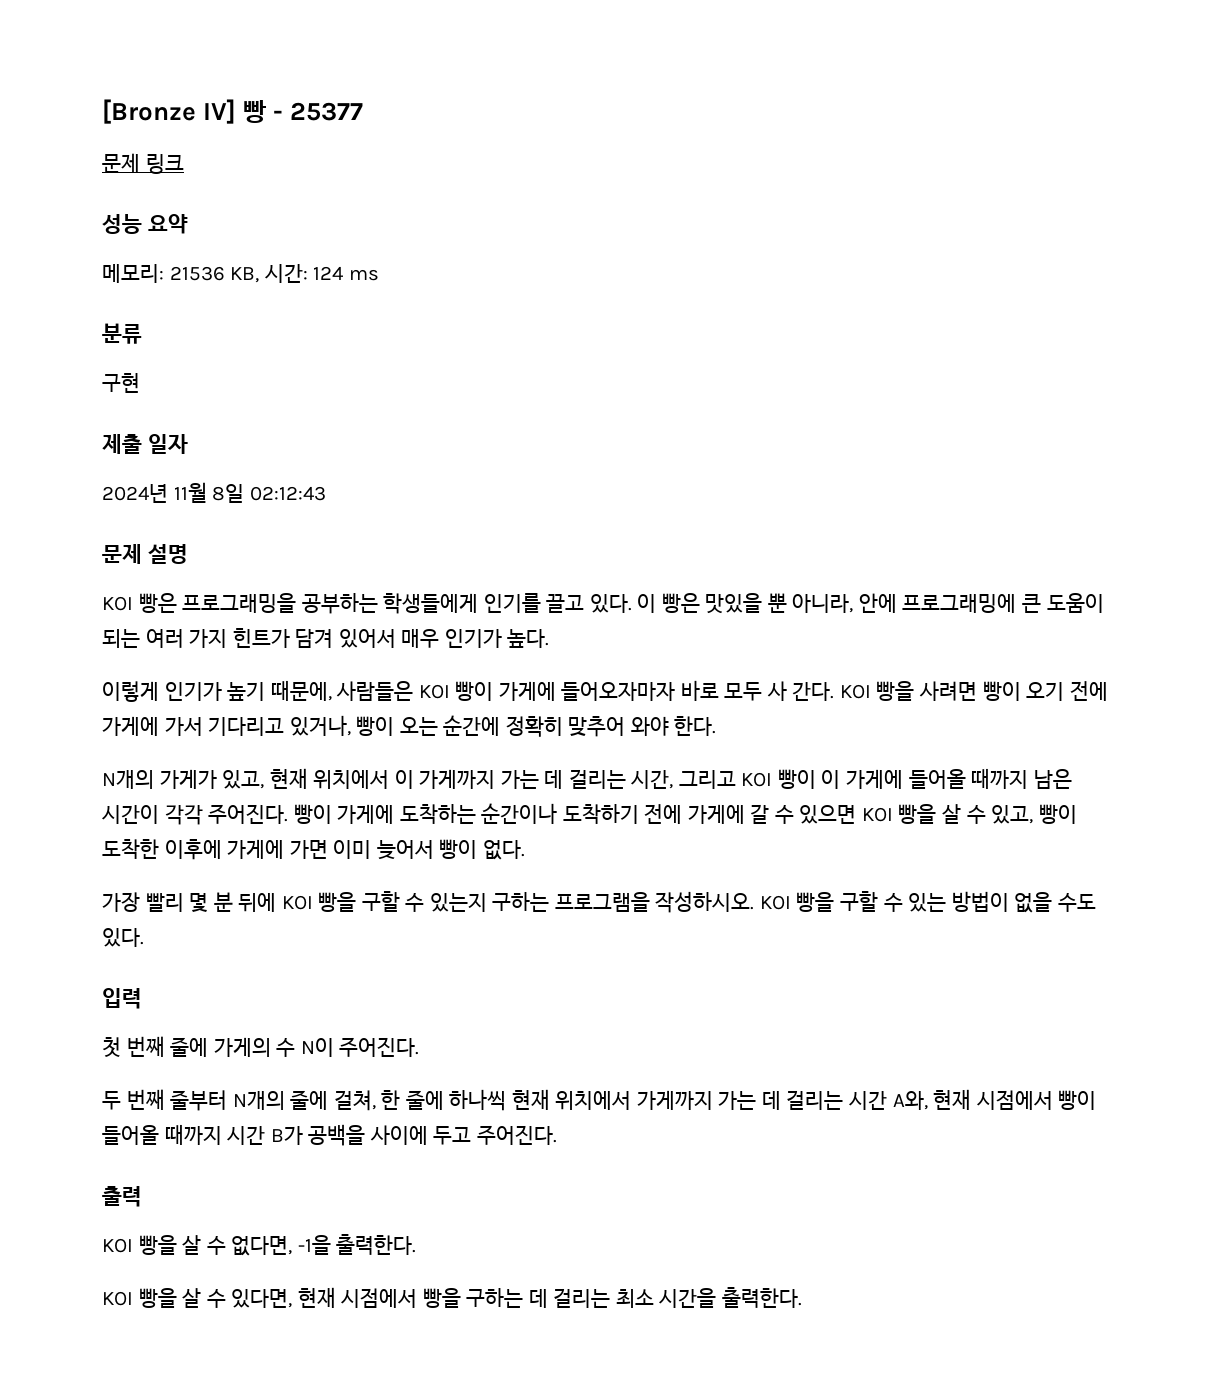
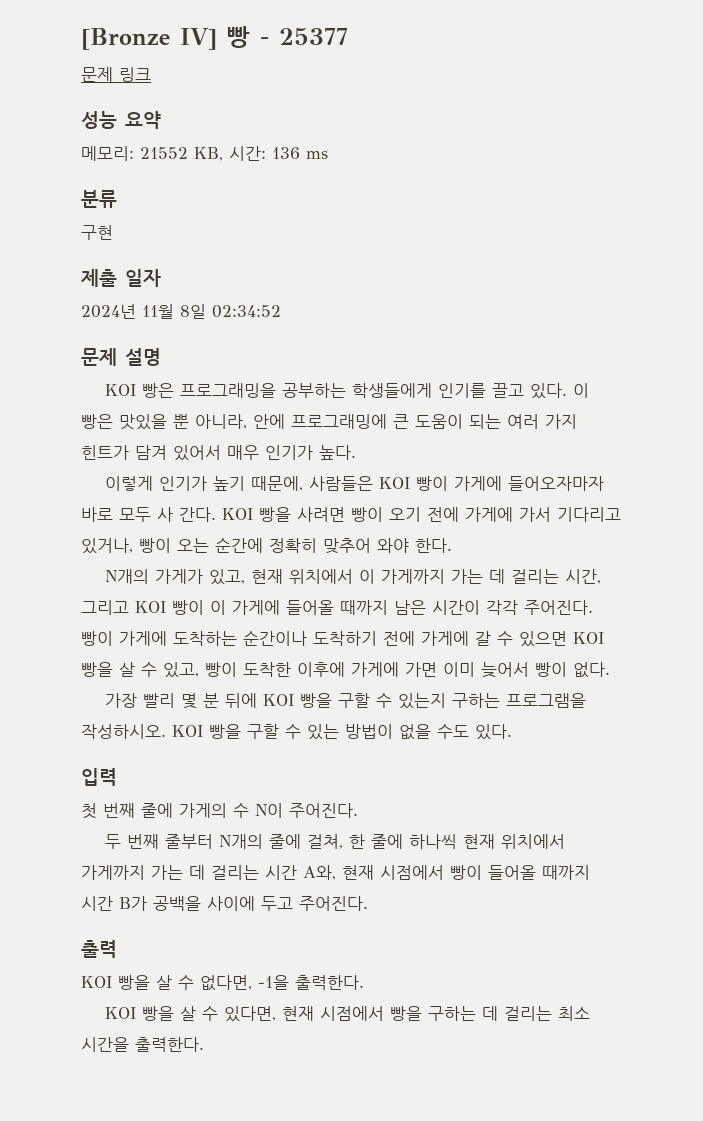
- 메모리: 21536 KB, 시간: 124 ms
+ 메모리: 21552 KB, 시간: 136 ms
- 2024년 11월 8일 02:12:43
+ 2024년 11월 8일 02:34:52

